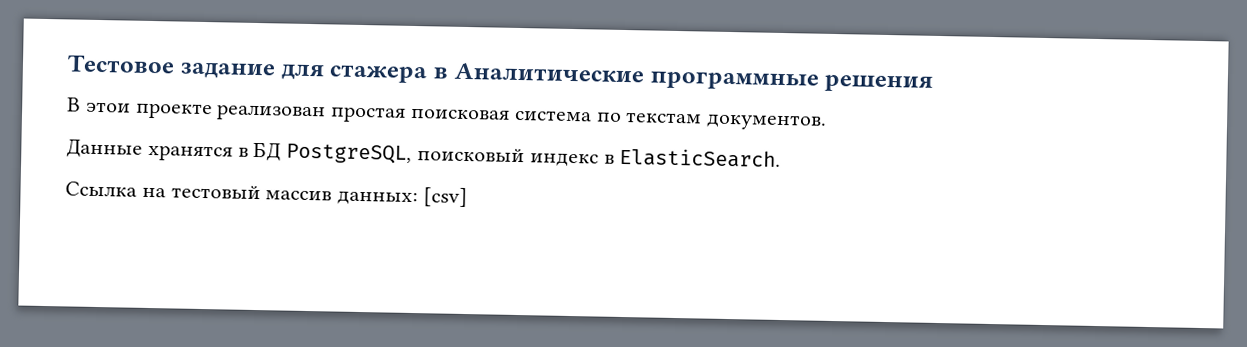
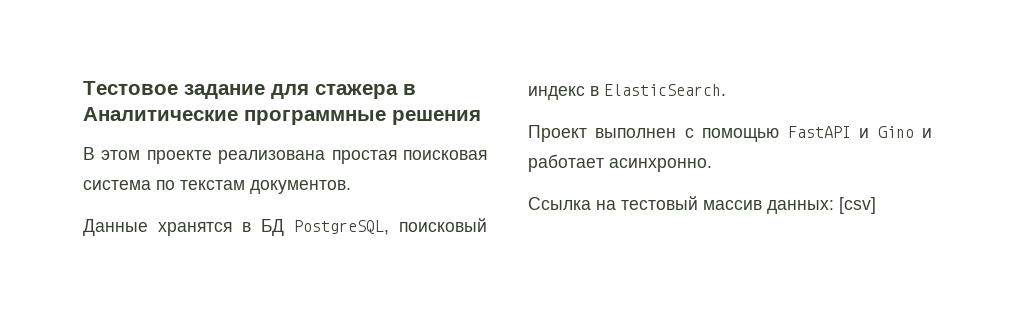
- В этои проекте реализован простая поисковая система по текстам документов.
+ В этом проекте реализована простая поисковая система по текстам документов.
+ Проект выполнен с помощью FastAPI и Gino и работает асинхронно.

